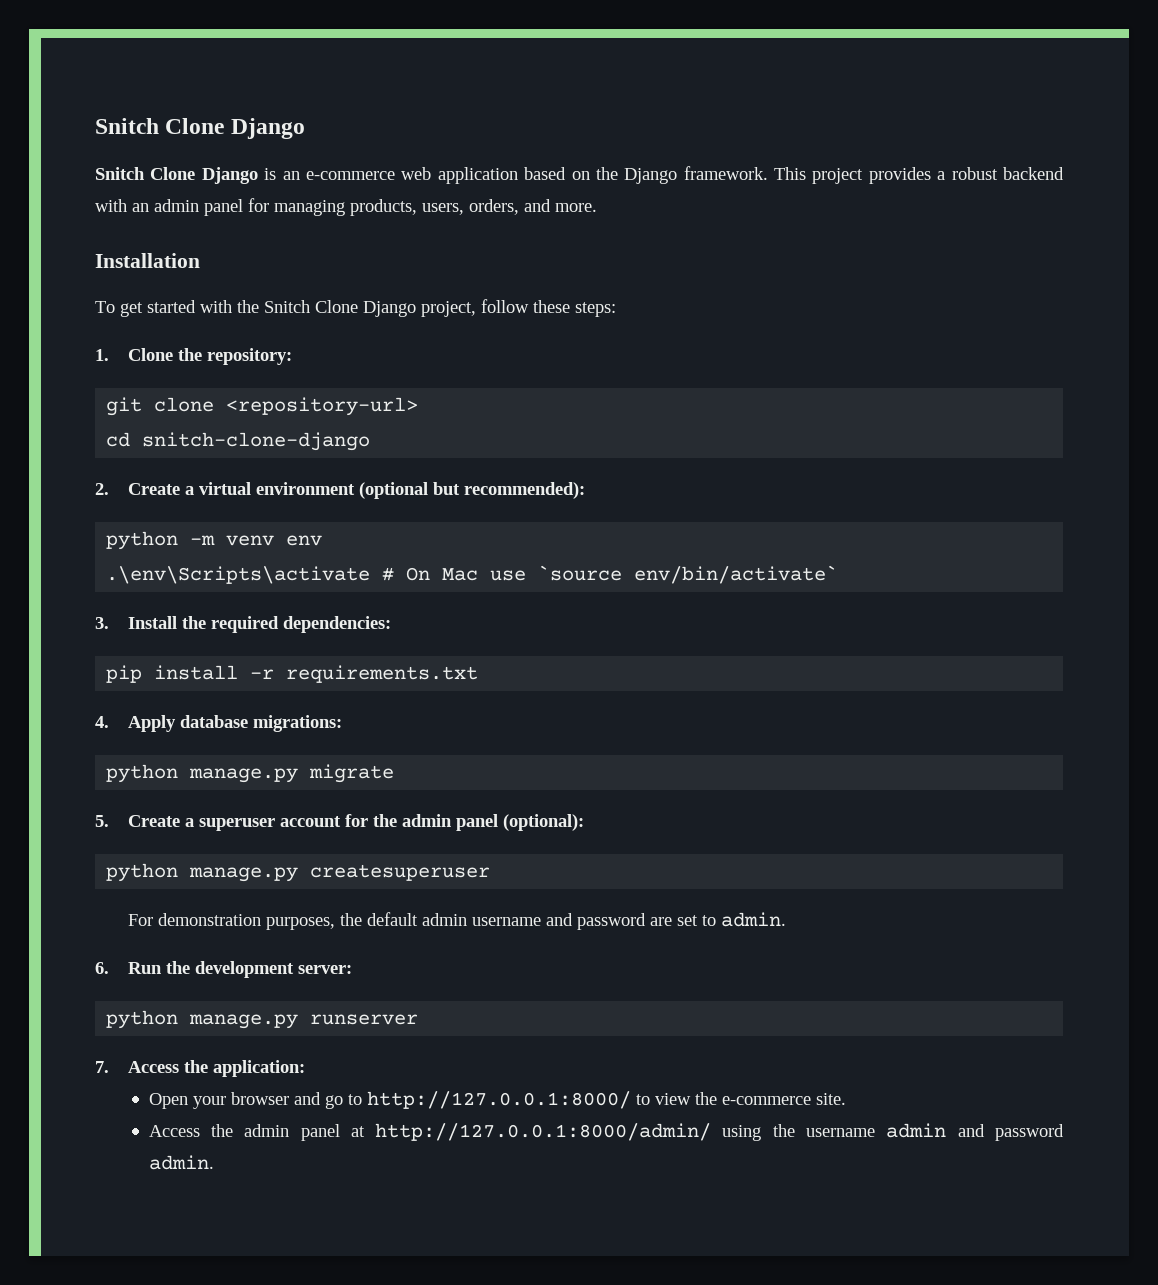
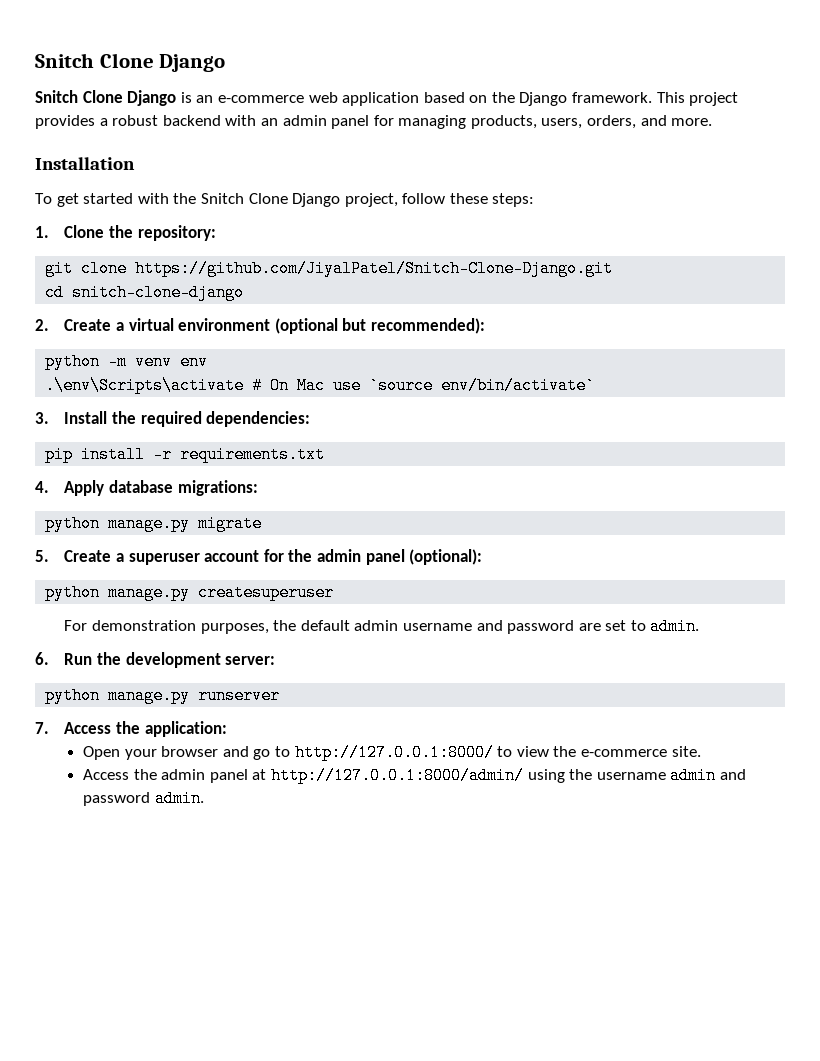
- git clone <repository-url>
+ git clone https://github.com/JiyalPatel/Snitch-Clone-Django.git

